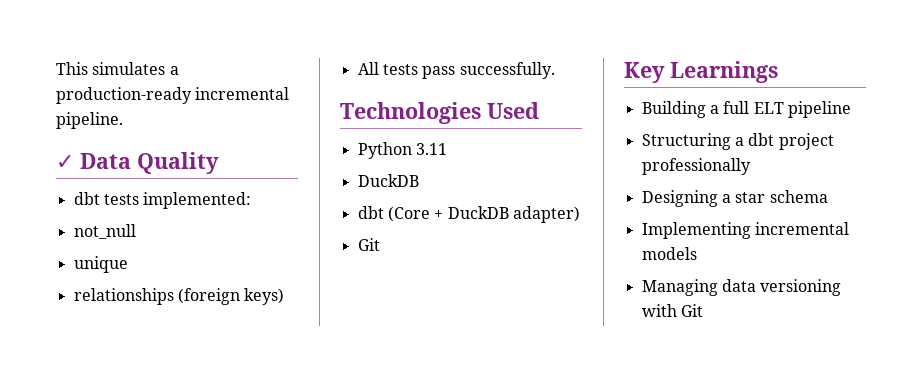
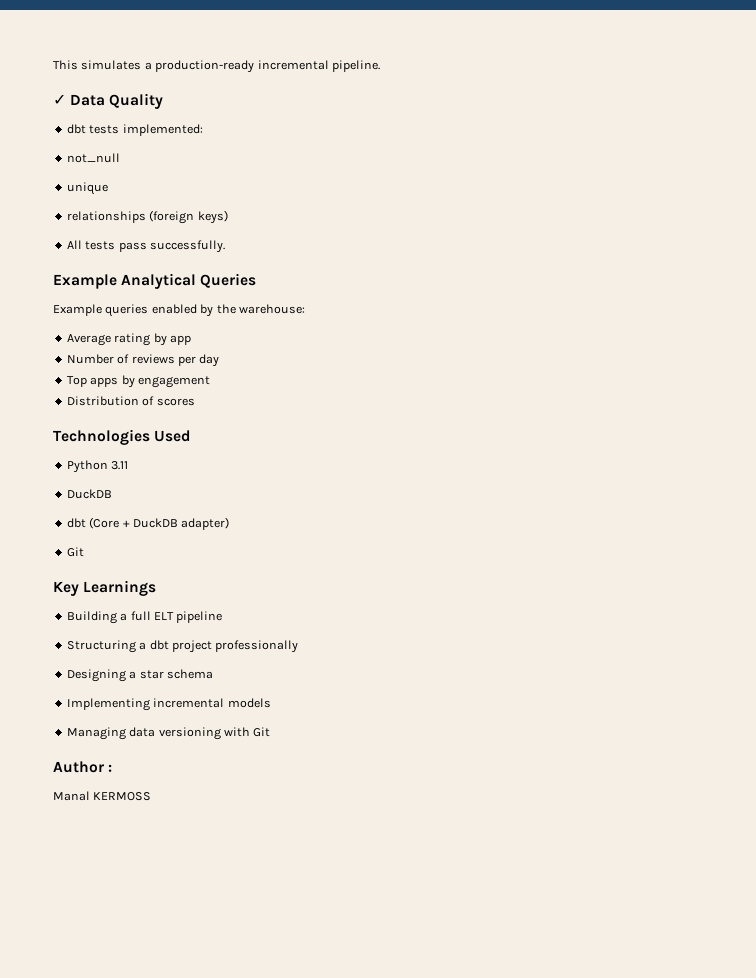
+ Example Analytical Queries
+ Example queries enabled by the warehouse:
+ Average rating by app
+ Number of reviews per day
+ Top apps by engagement
+ Distribution of scores
+ Author :
+ Manal KERMOSS

